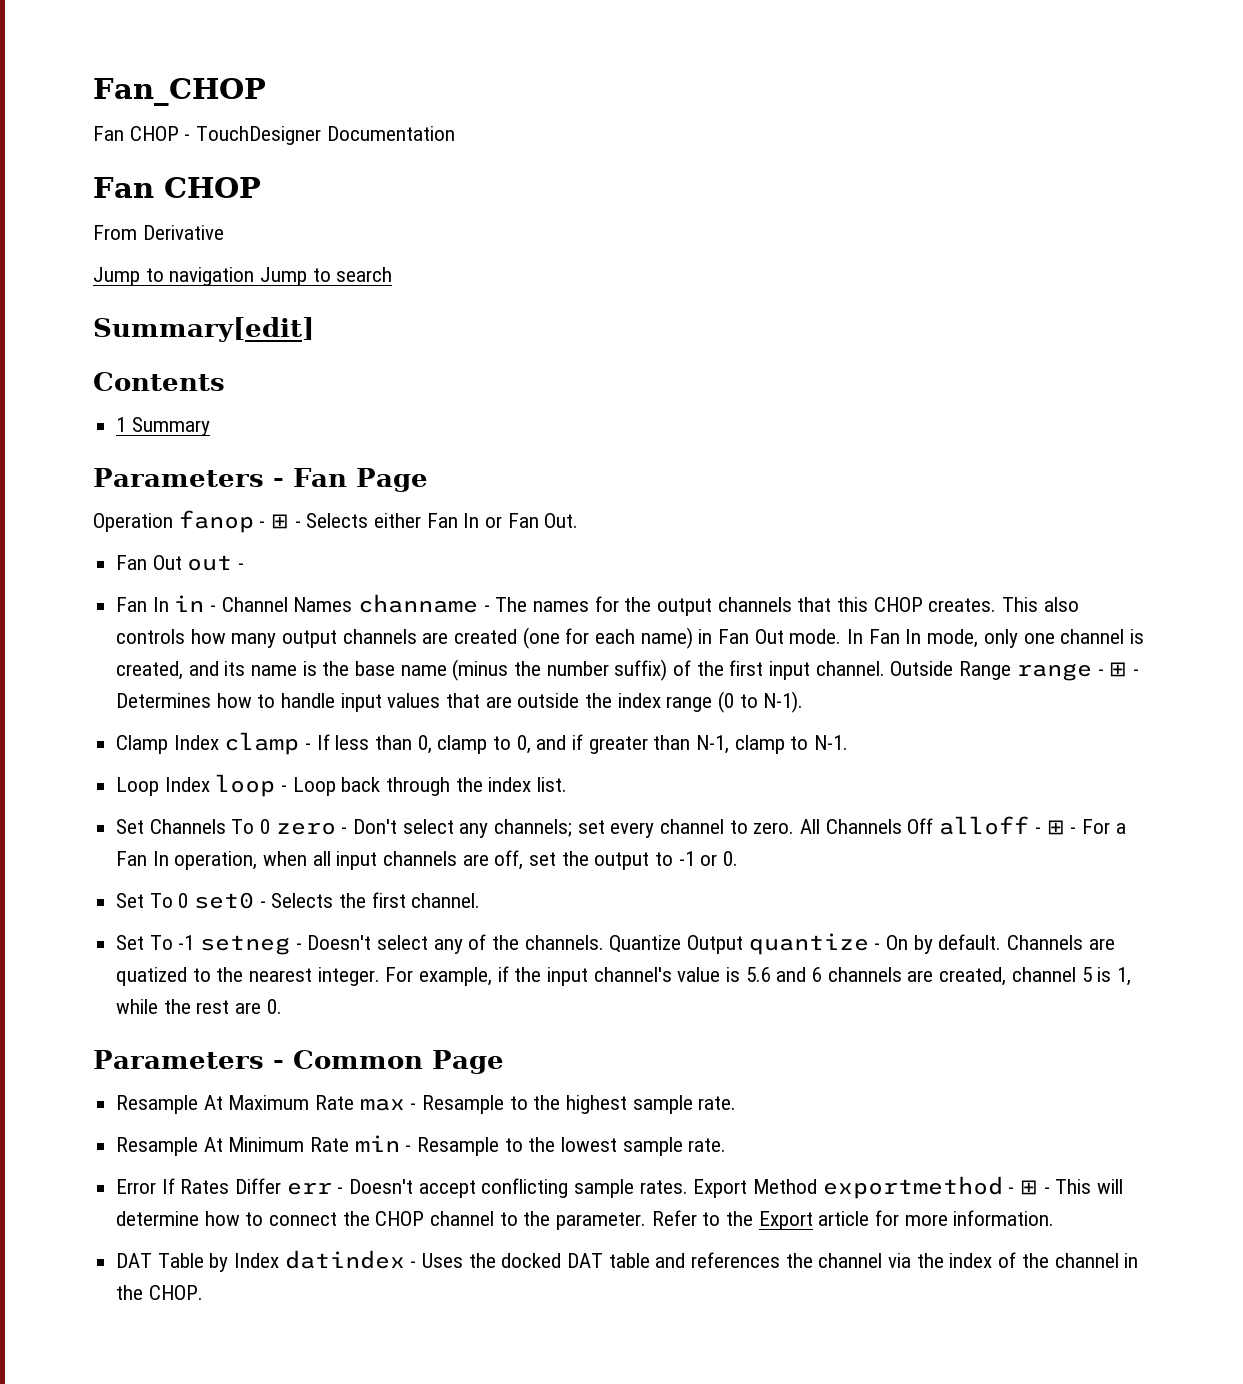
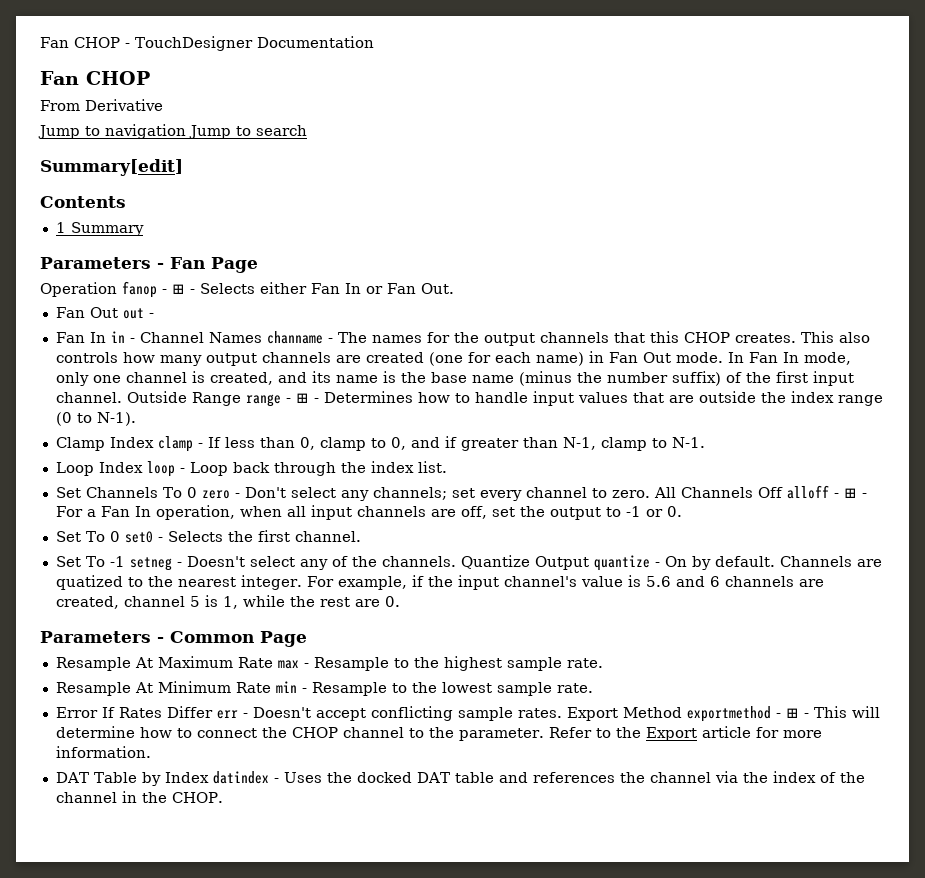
- Fan_CHOP

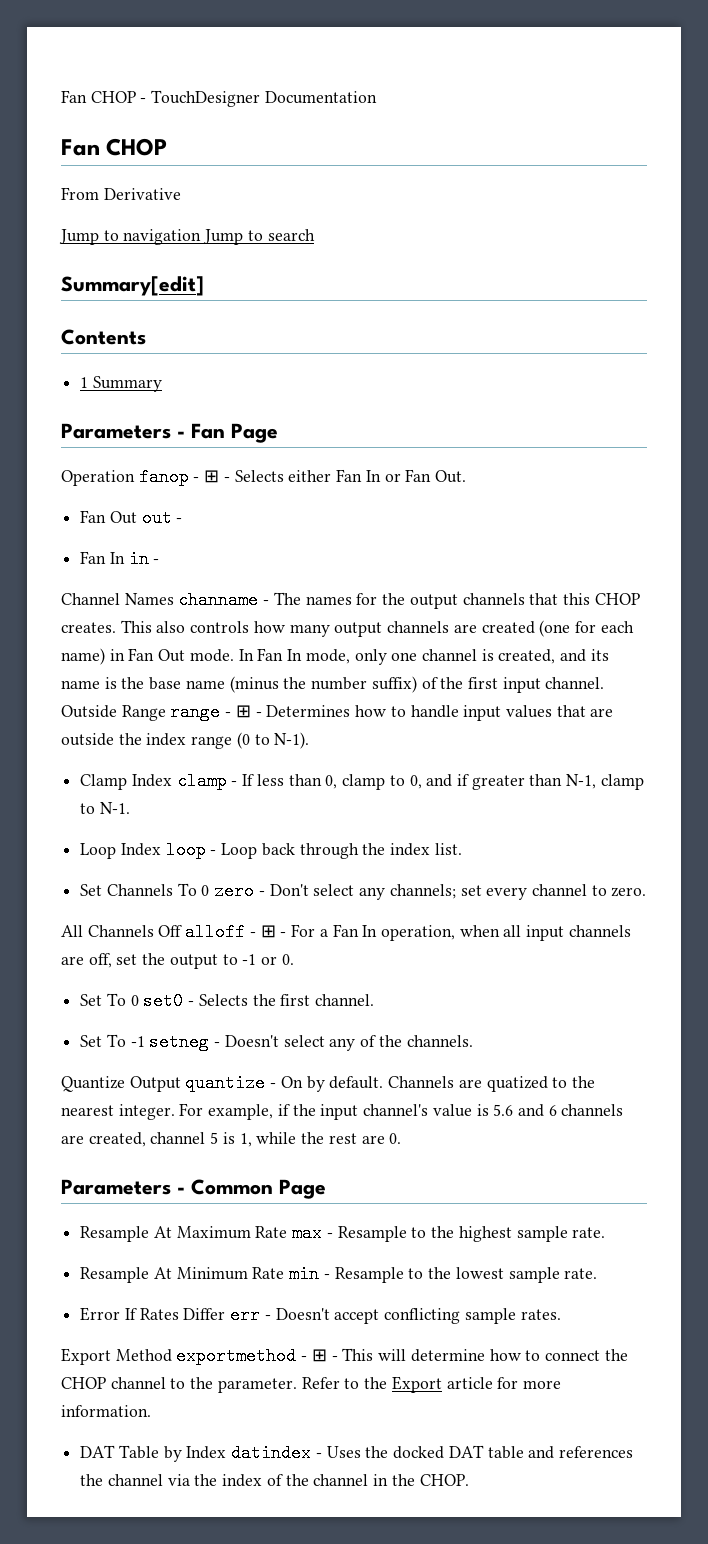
- Fan In in - Channel Names channame - The names for the output channels that this CHOP creates.
+ Fan In in -
+ Channel Names channame - The names for the output channels that this CHOP creates.
- Set Channels To 0 zero - Don't select any channels; set every channel to zero. All Channels Off alloff - ⊞ - For a Fan In operation, when all input channels are off, set the output to -1 or 0.
+ Set Channels To 0 zero - Don't select any channels; set every channel to zero.
+ All Channels Off alloff - ⊞ - For a Fan In operation, when all input channels are off, set the output to -1 or 0.
- Set To -1 setneg - Doesn't select any of the channels. Quantize Output quantize - On by default.
+ Set To -1 setneg - Doesn't select any of the channels.
+ Quantize Output quantize - On by default.
- Error If Rates Differ err - Doesn't accept conflicting sample rates. Export Method exportmethod - ⊞ - This will determine how to connect the CHOP channel to the parameter.
+ Error If Rates Differ err - Doesn't accept conflicting sample rates.
+ Export Method exportmethod - ⊞ - This will determine how to connect the CHOP channel to the parameter.

